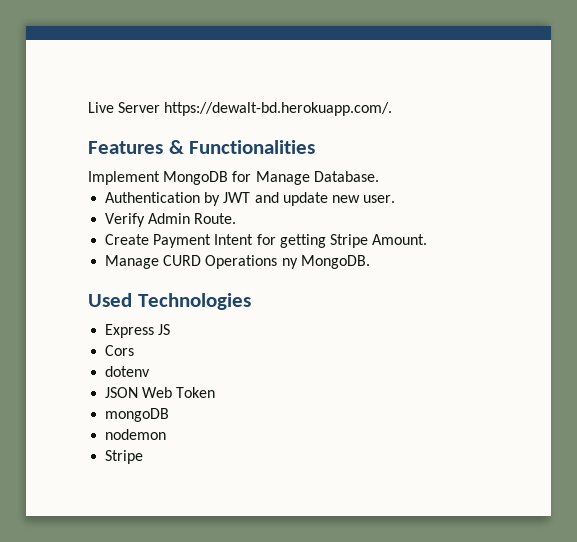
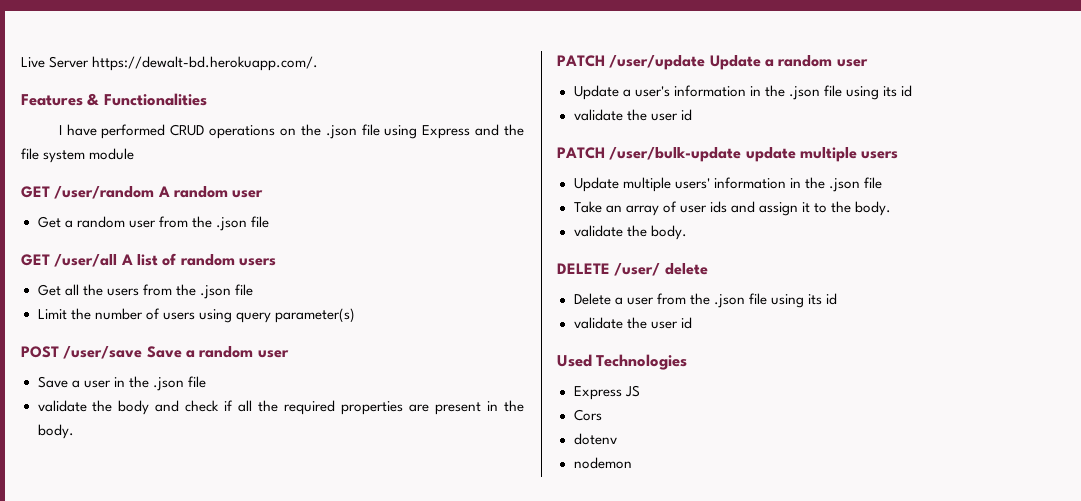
- Implement MongoDB for Manage Database.
- Authentication by JWT and update new user.
- Verify Admin Route.
- Create Payment Intent for getting Stripe Amount.
- Manage CURD Operations ny MongoDB.
+ I have performed CRUD operations on the .json file using Express and the file system module
+ GET /user/random A random user
+ Get a random user from the .json file
+ GET /user/all A list of random users
+ Get all the users from the .json file
+ Limit the number of users using query parameter(s)
+ POST /user/save Save a random user
+ Save a user in the .json file
+ validate the body and check if all the required properties are present in the body.
+ PATCH /user/update Update a random user
+ Update a user's information in the .json file using its id
+ validate the user id
+ PATCH /user/bulk-update update multiple users
+ Update multiple users' information in the .json file
+ Take an array of user ids and assign it to the body.
+ validate the body.
+ DELETE /user/ delete
+ Delete a user from the .json file using its id
+ validate the user id
- JSON Web Token
- mongoDB
  nodemon
- Stripe

